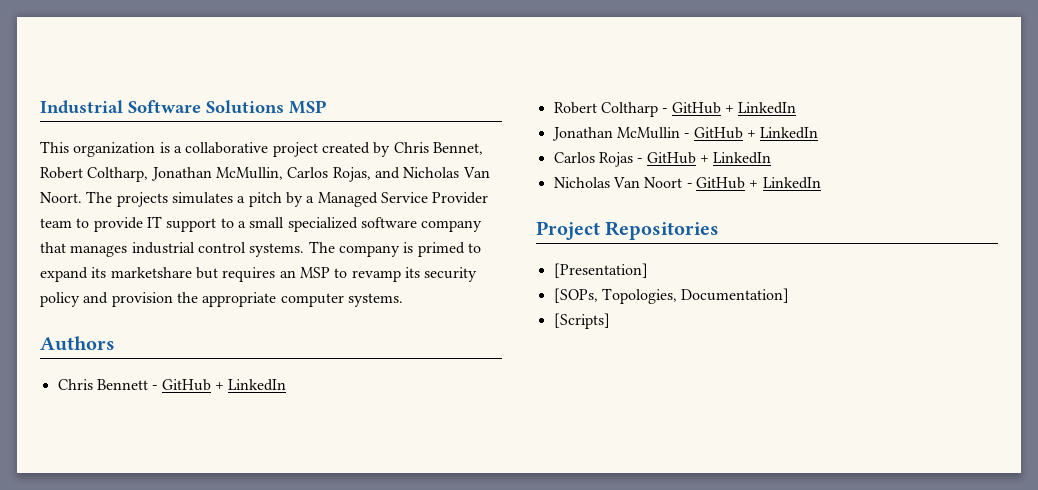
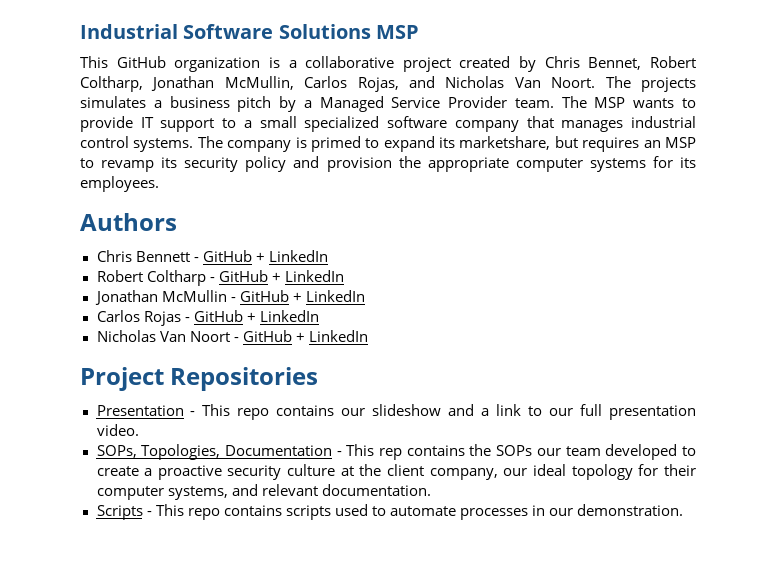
- This organization is a collaborative project created by Chris Bennet, Robert Coltharp, Jonathan McMullin, Carlos Rojas, and Nicholas Van Noort.
+ This GitHub organization is a collaborative project created by Chris Bennet, Robert Coltharp, Jonathan McMullin, Carlos Rojas, and Nicholas Van Noort.
- The projects simulates a pitch by a Managed Service Provider team to provide IT support to a small specialized software company that manages industrial control systems.
+ The projects simulates a business pitch by a Managed Service Provider team. The MSP wants to provide IT support to a small specialized software company that manages industrial control systems.
- The company is primed to expand its marketshare but requires an MSP to revamp its security policy and provision the appropriate computer systems.
+ The company is primed to expand its marketshare, but requires an MSP to revamp its security policy and provision the appropriate computer systems for its employees.
- [Presentation]
- [SOPs, Topologies, Documentation]
- [Scripts]
+ Presentation - This repo contains our slideshow and a link to our full presentation video.
+ SOPs, Topologies, Documentation - This rep contains the SOPs our team developed to create a proactive security culture at the client company, our ideal topology for their computer systems, and relevant documentation.
+ Scripts - This repo contains scripts used to automate processes in our demonstration.

